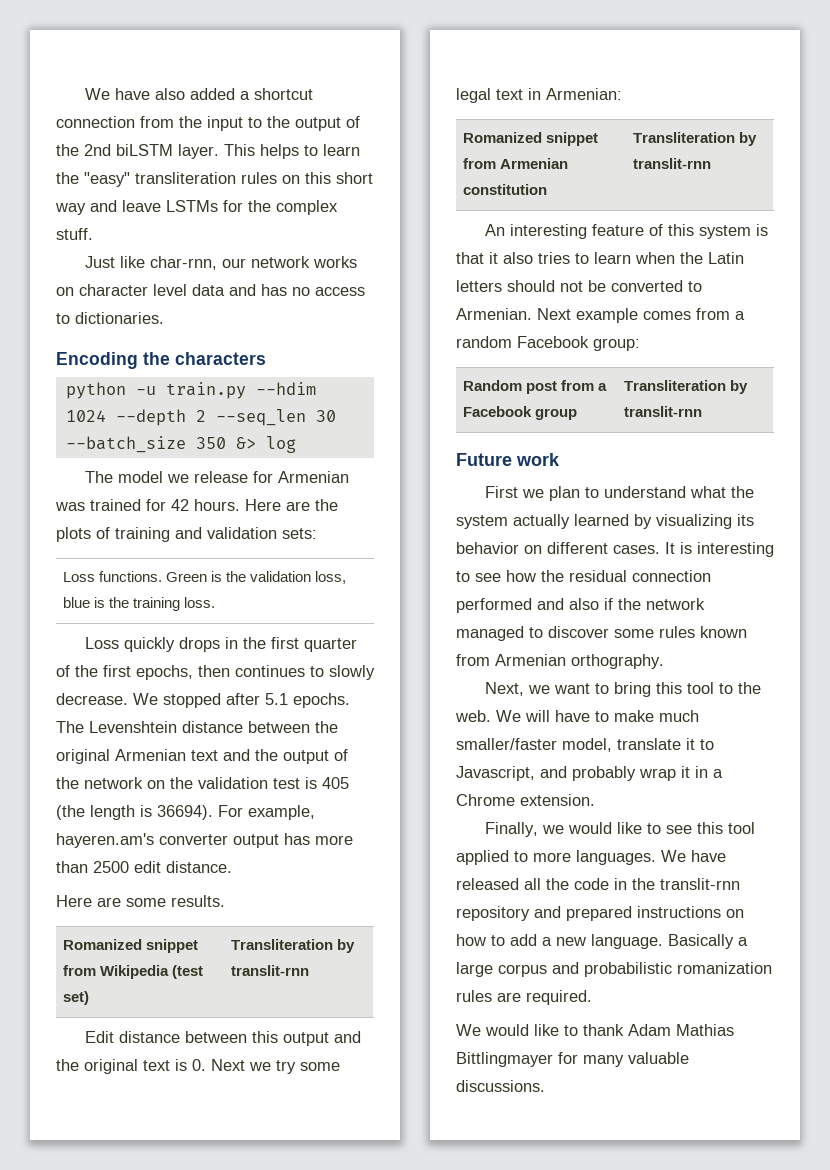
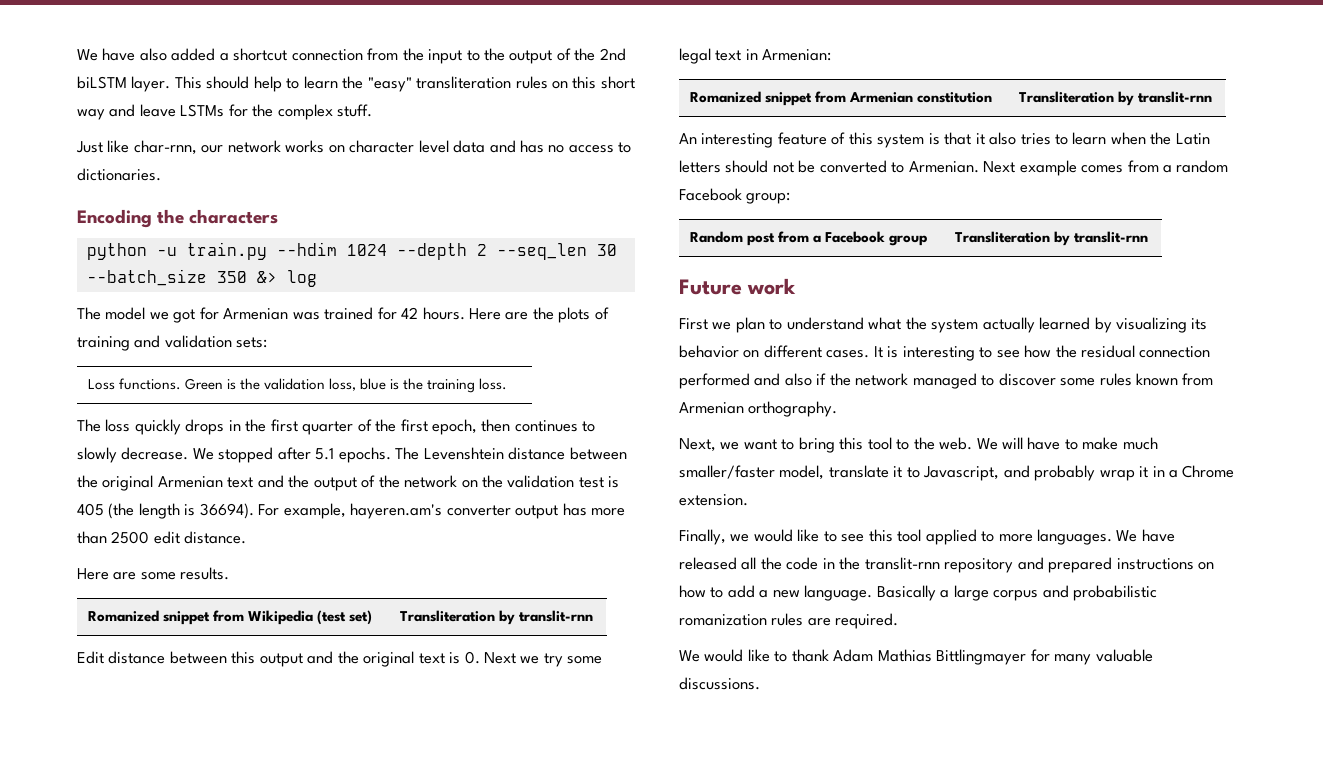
- This helps to learn the "easy" transliteration rules on this short way and leave LSTMs for the complex stuff.
+ This should help to learn the "easy" transliteration rules on this short way and leave LSTMs for the complex stuff.
- The model we release for Armenian was trained for 42 hours.
+ The model we got for Armenian was trained for 42 hours.
- Loss quickly drops in the first quarter of the first epochs, then continues to slowly decrease.
+ The loss quickly drops in the first quarter of the first epoch, then continues to slowly decrease.

